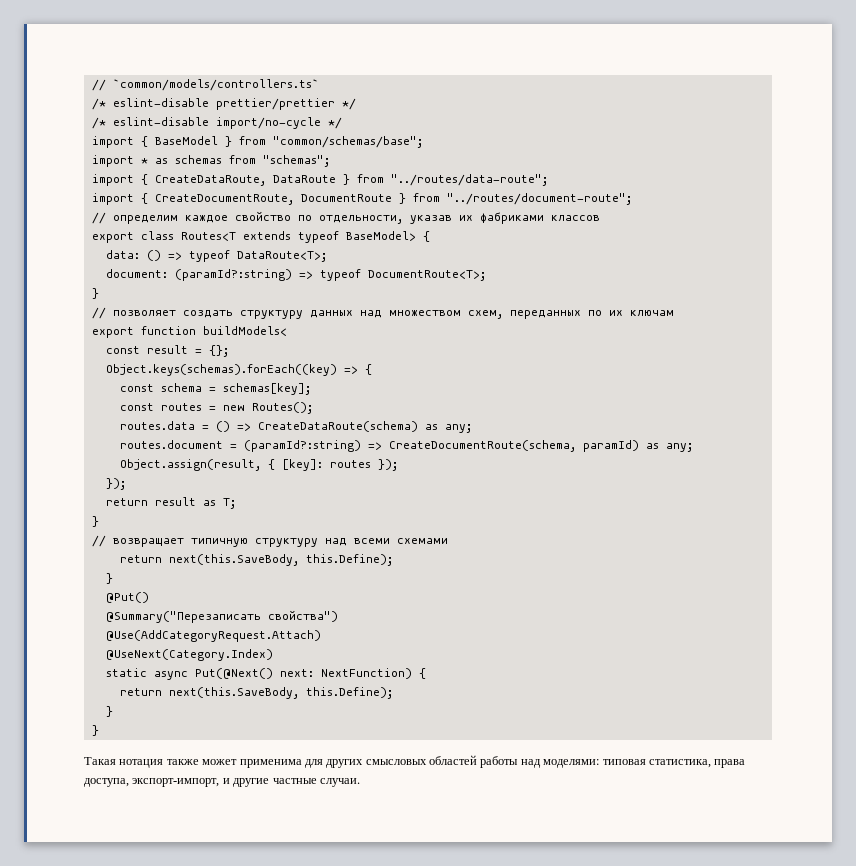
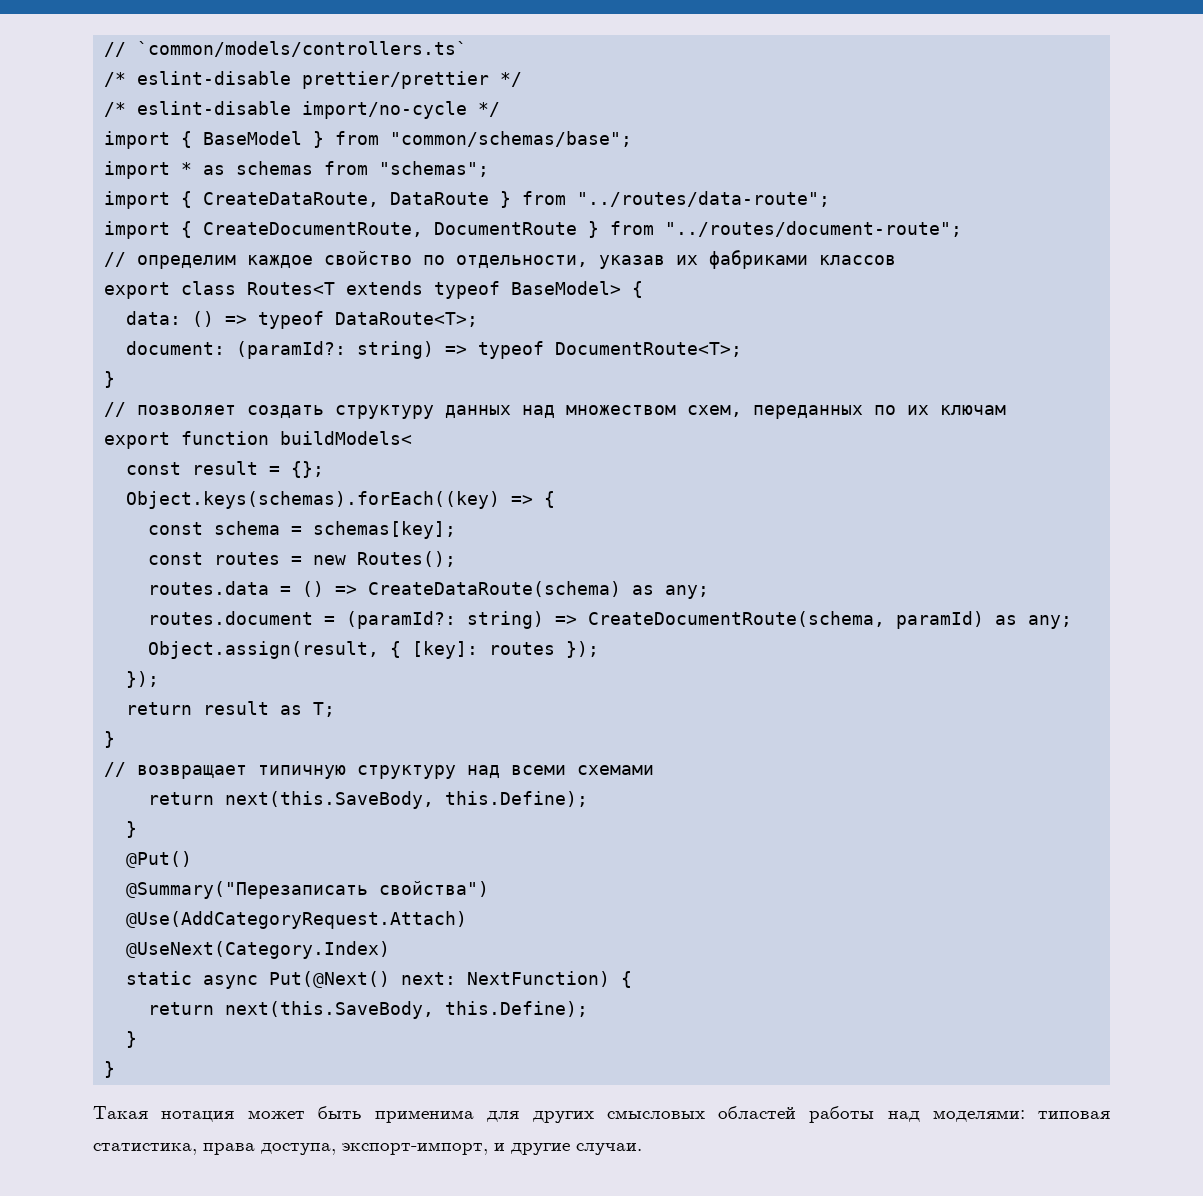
- document: (paramId?:string) => typeof DocumentRoute<T>;
+ document: (paramId?: string) => typeof DocumentRoute<T>;
- routes.document = (paramId?:string) => CreateDocumentRoute(schema, paramId) as any;
+ routes.document = (paramId?: string) => CreateDocumentRoute(schema, paramId) as any;
- Такая нотация также может применима для других смысловых областей работы над моделями: типовая статистика, права доступа, экспорт-импорт, и другие частные случаи.
+ Такая нотация может быть применима для других смысловых областей работы над моделями: типовая статистика, права доступа, экспорт-импорт, и другие случаи.

